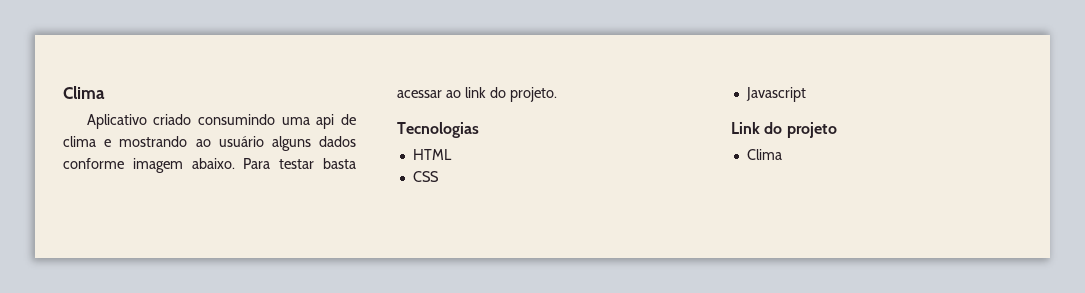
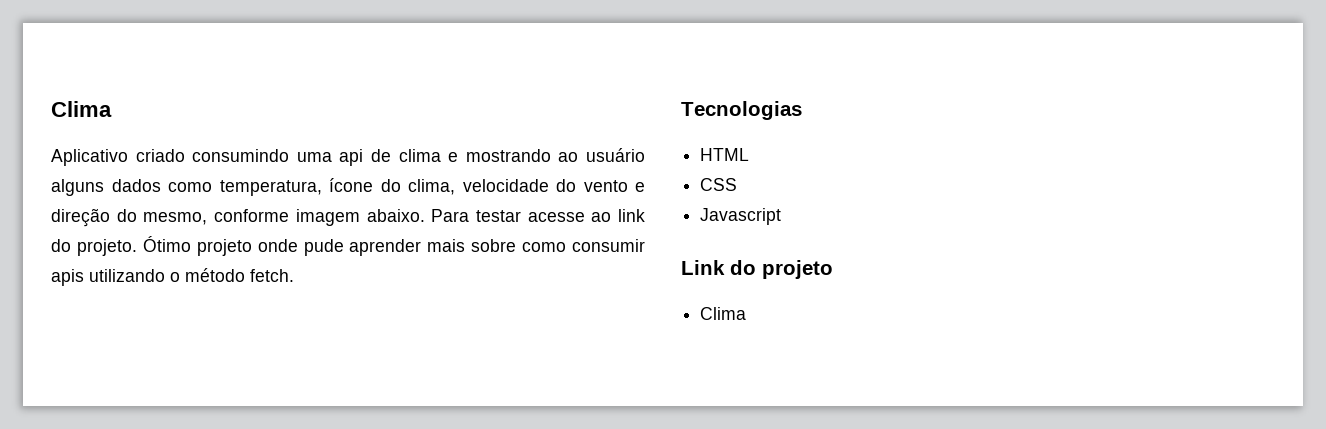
- Aplicativo criado consumindo uma api de clima e mostrando ao usuário alguns dados conforme imagem abaixo.
+ Aplicativo criado consumindo uma api de clima e mostrando ao usuário alguns dados como temperatura, ícone do clima, velocidade do vento e direção do mesmo, conforme imagem abaixo.
- Para testar basta acessar ao link do projeto.
+ Para testar acesse ao link do projeto. Ótimo projeto onde pude aprender mais sobre como consumir apis utilizando o método fetch.

